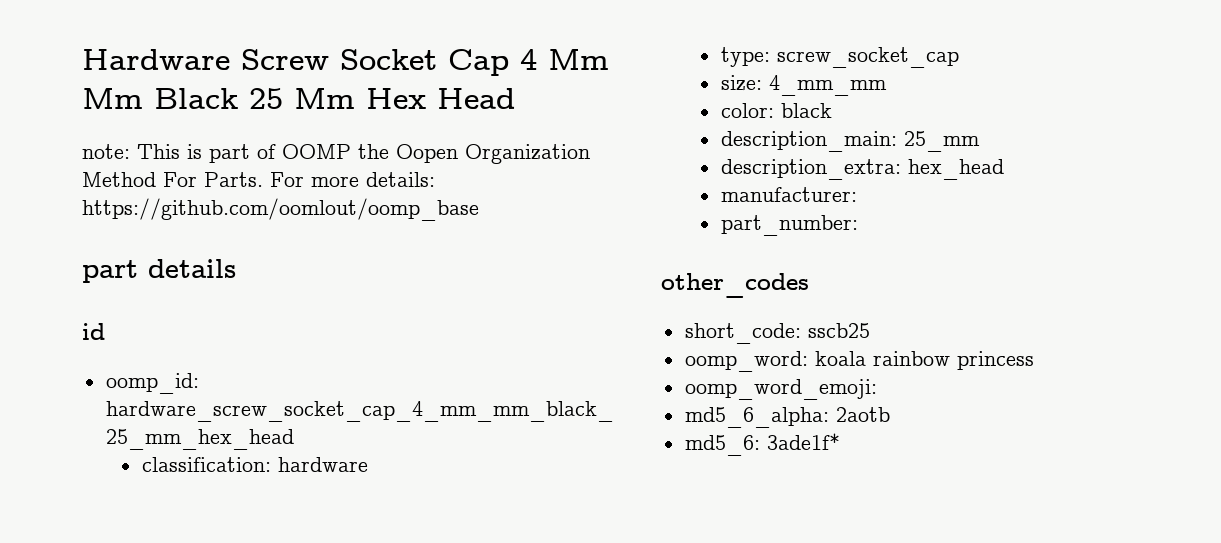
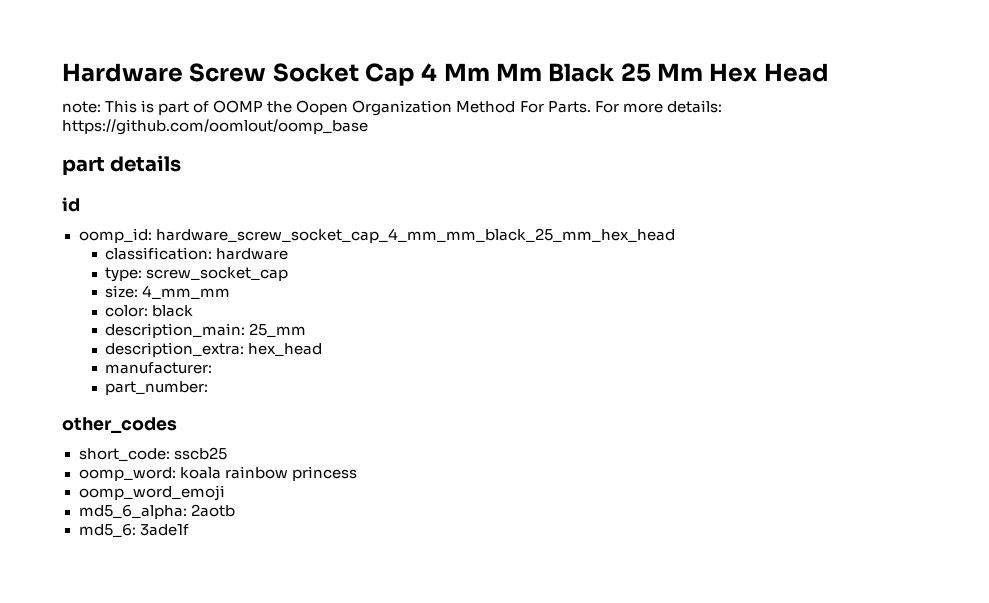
- oomp_word_emoji:
+ oomp_word_emoji
- md5_6: 3ade1f*
+ md5_6: 3ade1f

